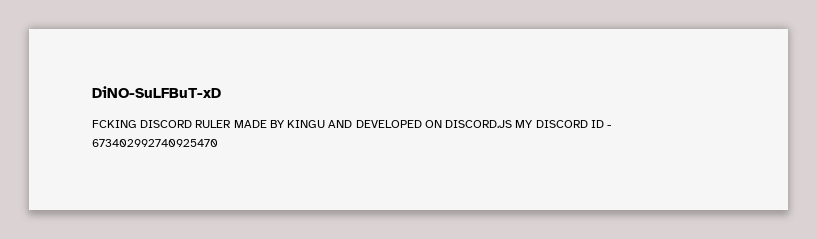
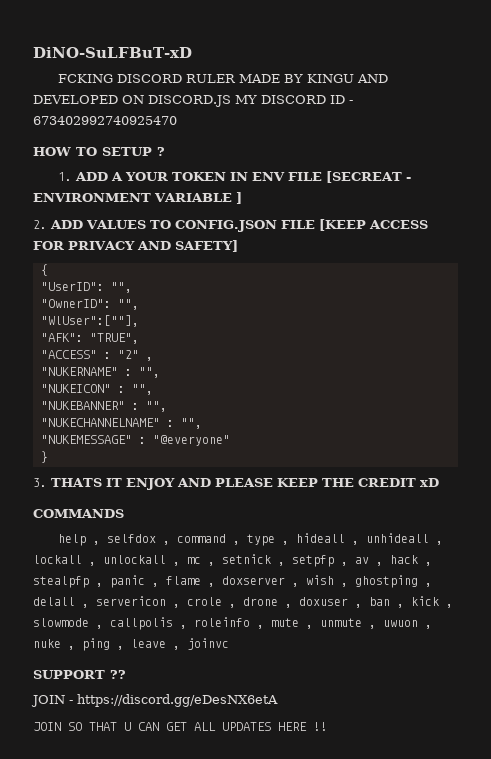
+ HOW TO SETUP ?
+ 1. ADD A YOUR TOKEN IN ENV FILE [SECREAT - ENVIRONMENT VARIABLE ]
+ 2. ADD VALUES TO CONFIG.JSON FILE [KEEP ACCESS FOR PRIVACY AND SAFETY]
+ {
+ "UserID": "",
+ "OwnerID": "",
+ "WlUser":[""],
+ "AFK": "TRUE",
+ "ACCESS" : "2" ,
+ "NUKERNAME" : "",
+ "NUKEICON" : "",
+ "NUKEBANNER" : "",
+ "NUKECHANNELNAME" : "",
+ "NUKEMESSAGE" : "@everyone"
+ }
+ 3. THATS IT ENJOY AND PLEASE KEEP THE CREDIT xD
+ COMMANDS
+ help , selfdox , command , type , hideall , unhideall , lockall , unlockall , mc , setnick , setpfp , av , hack , stealpfp , panic , flame , doxserver , wish , ghostping , delall , servericon , crole , drone , doxuser , ban , kick , slowmode , callpolis , roleinfo , mute , unmute , uwuon , nuke , ping , leave , joinvc
+ SUPPORT ??
+ JOIN - https://discord.gg/eDesNX6etA
+ JOIN SO THAT U CAN GET ALL UPDATES HERE !!

